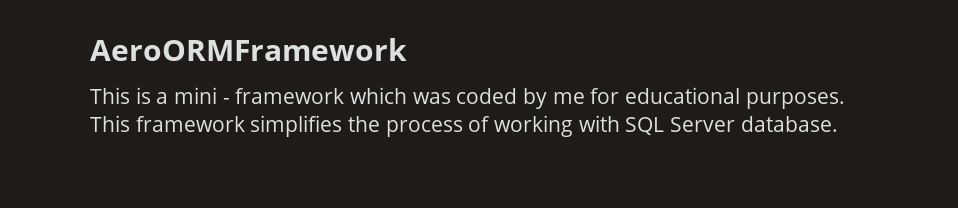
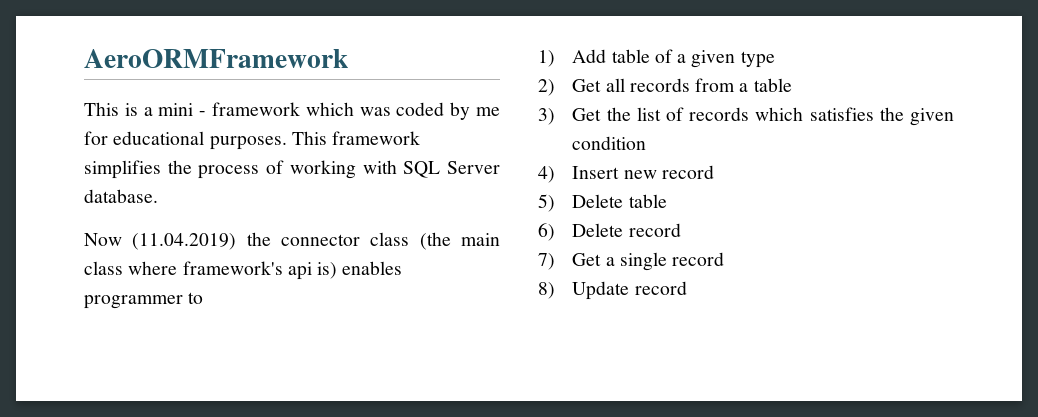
+ Now (11.04.2019) the connector class (the main class where framework's api is) enables programmer to
+ 1) Add table of a given type
+ 2) Get all records from a table
+ 3) Get the list of records which satisfies the given condition
+ 4) Insert new record
+ 5) Delete table
+ 6) Delete record
+ 7) Get a single record
+ 8) Update record

